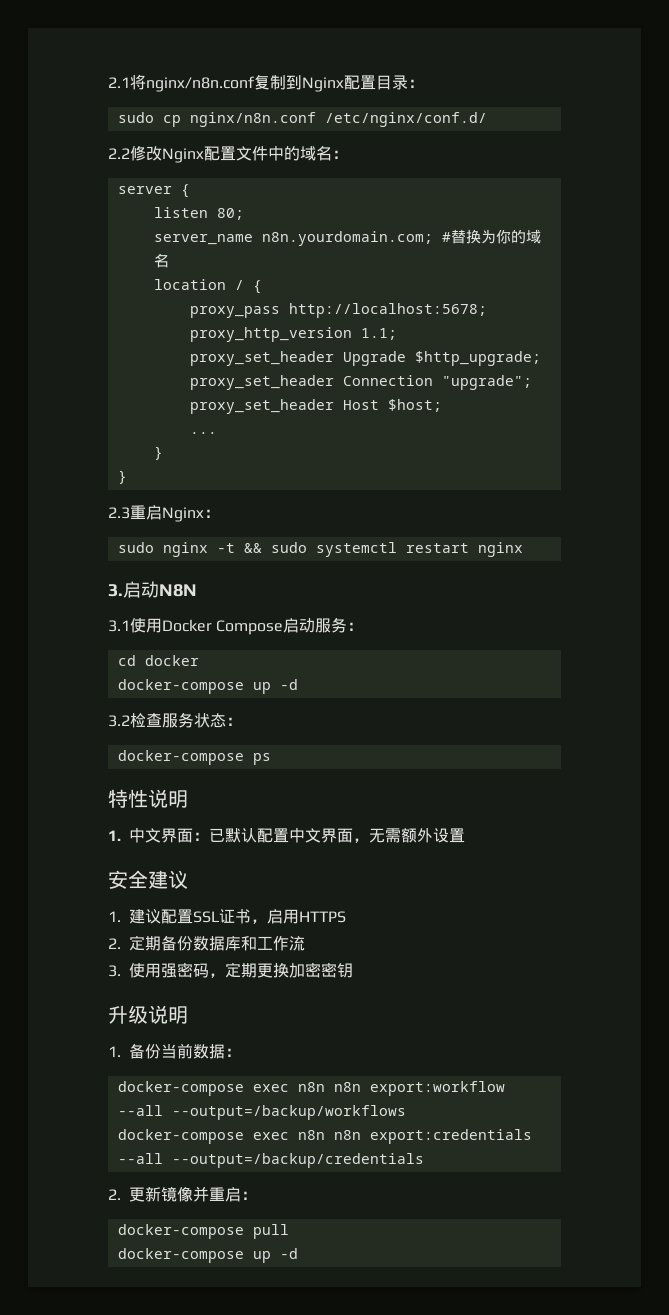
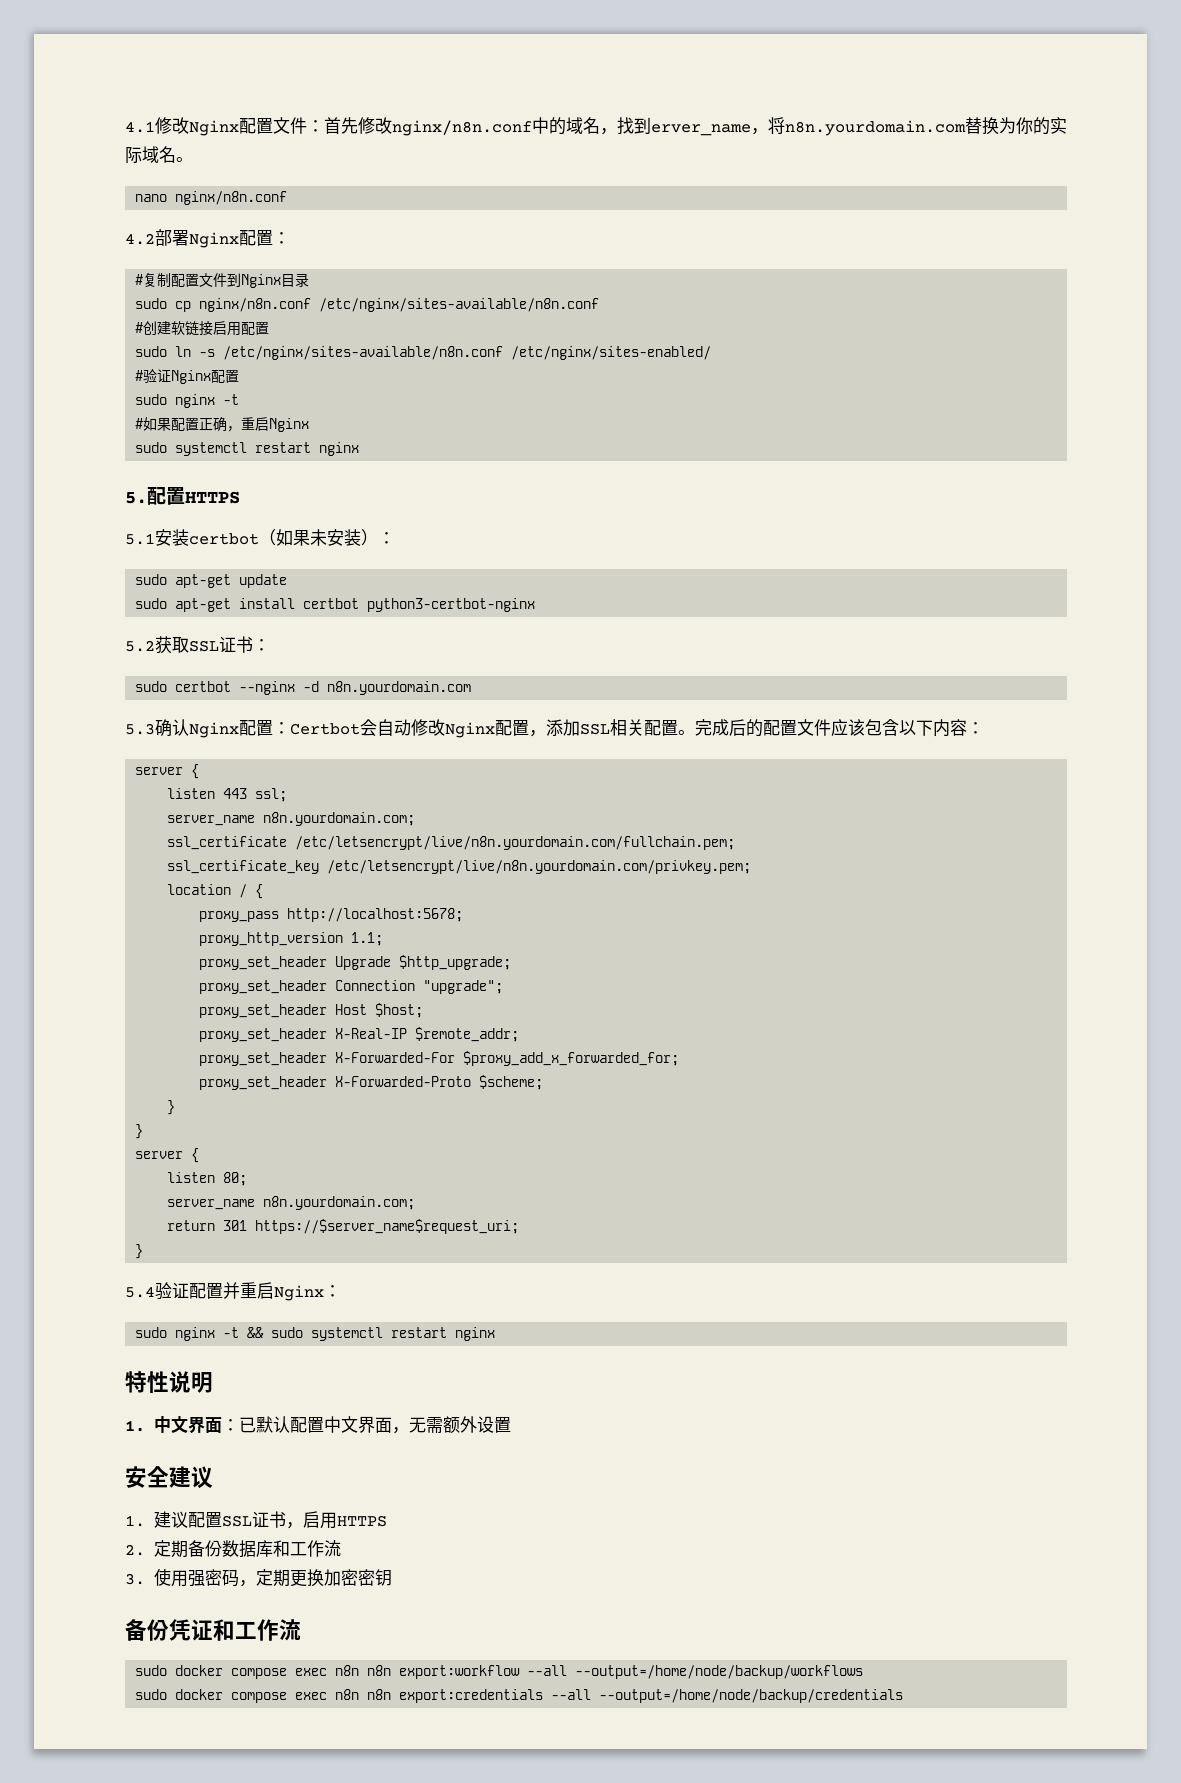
- 2.1将nginx/n8n.conf复制到Nginx配置目录：
- sudo cp nginx/n8n.conf /etc/nginx/conf.d/
- 2.2修改Nginx配置文件中的域名：
+ 4.1修改Nginx配置文件：首先修改nginx/n8n.conf中的域名，找到erver_name，将n8n.yourdomain.com替换为你的实际域名。
+ nano nginx/n8n.conf
+ 4.2部署Nginx配置：
+ #复制配置文件到Nginx目录
+ sudo cp nginx/n8n.conf /etc/nginx/sites-available/n8n.conf
+ #创建软链接启用配置
+ sudo ln -s /etc/nginx/sites-available/n8n.conf /etc/nginx/sites-enabled/
+ #验证Nginx配置
+ sudo nginx -t
+ #如果配置正确，重启Nginx
+ sudo systemctl restart nginx
+ 5.配置HTTPS
+ 5.1安装certbot（如果未安装）：
+ sudo apt-get update
+ sudo apt-get install certbot python3-certbot-nginx
+ 5.2获取SSL证书：
+ sudo certbot --nginx -d n8n.yourdomain.com
+ 5.3确认Nginx配置：Certbot会自动修改Nginx配置，添加SSL相关配置。完成后的配置文件应该包含以下内容：
- listen 80;
- server_name n8n.yourdomain.com; #替换为你的域名
+ listen 443 ssl;
+ server_name n8n.yourdomain.com;
+ ssl_certificate /etc/letsencrypt/live/n8n.yourdomain.com/fullchain.pem;
+ ssl_certificate_key /etc/letsencrypt/live/n8n.yourdomain.com/privkey.pem;
- ...
+ proxy_set_header X-Real-IP $remote_addr;
+ proxy_set_header X-Forwarded-For $proxy_add_x_forwarded_for;
+ proxy_set_header X-Forwarded-Proto $scheme;
  }
  }
- 2.3重启Nginx：
+ server {
+ listen 80;
+ server_name n8n.yourdomain.com;
+ return 301 https://$server_name$request_uri;
+ }
+ 5.4验证配置并重启Nginx：
- 3.启动N8N
- 3.1使用Docker Compose启动服务：
- cd docker
- docker-compose up -d
- 3.2检查服务状态：
- docker-compose ps
- 升级说明
- 1.备份当前数据：
- docker-compose exec n8n n8n export:workflow --all --output=/backup/workflows
- docker-compose exec n8n n8n export:credentials --all --output=/backup/credentials
- 2.更新镜像并重启：
- docker-compose pull
- docker-compose up -d
+ 备份凭证和工作流
+ sudo docker compose exec n8n n8n export:workflow --all --output=/home/node/backup/workflows
+ sudo docker compose exec n8n n8n export:credentials --all --output=/home/node/backup/credentials

